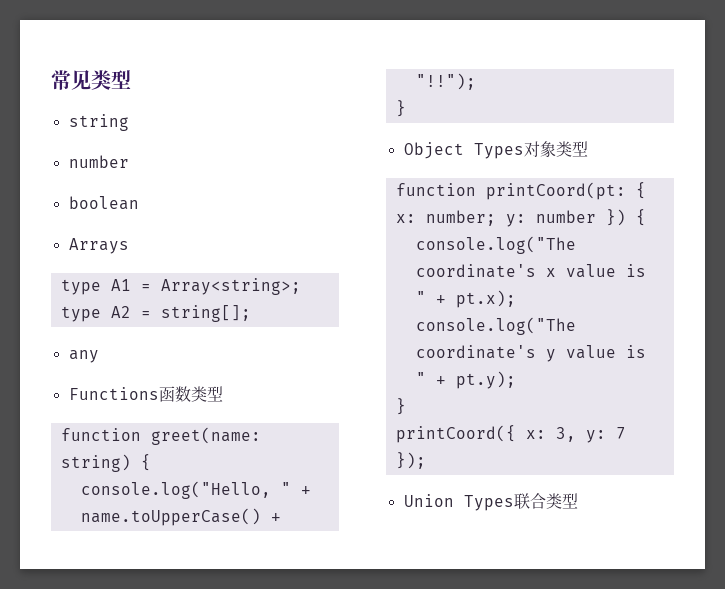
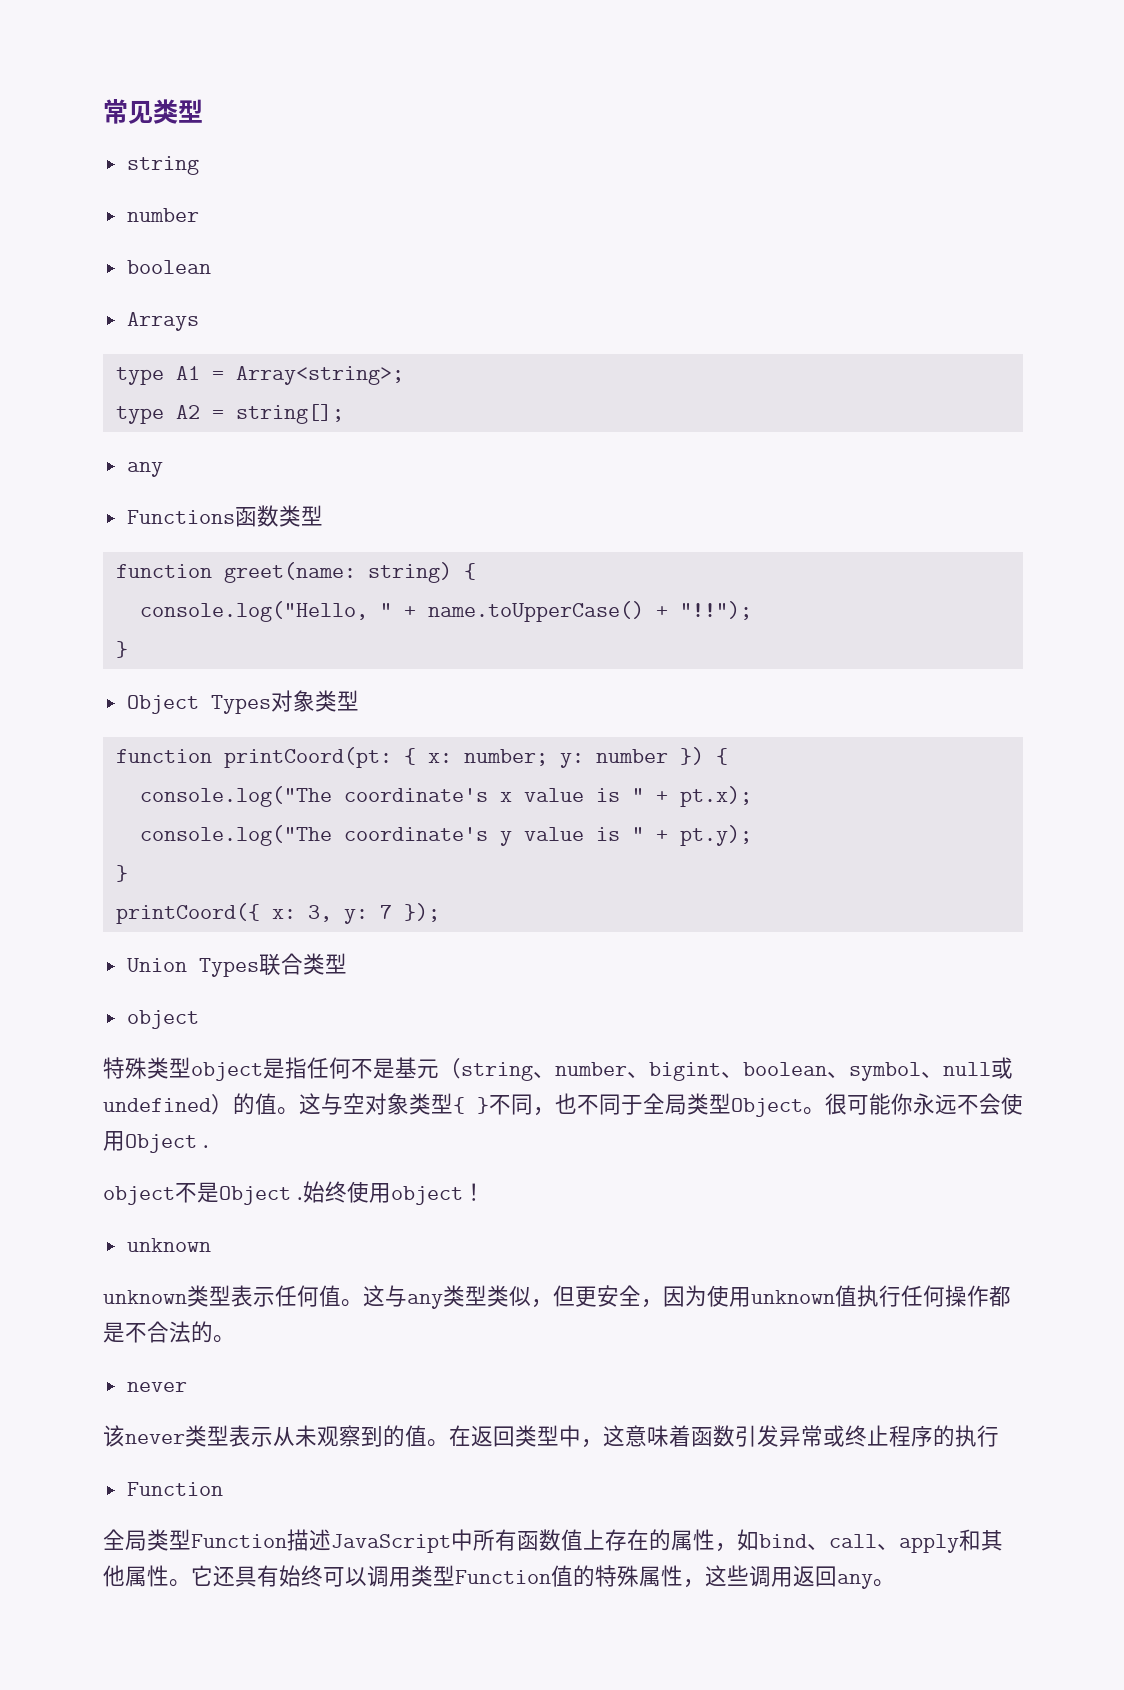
  Union Types联合类型
+ object
+ 特殊类型object是指任何不是基元（string、number、bigint、boolean、symbol、null或undefined）的值。这与空对象类型{ }不同，也不同于全局类型Object。很可能你永远不会使用Object .
+ object不是Object .始终使用object！
+ unknown
+ unknown类型表示任何值。这与any类型类似，但更安全，因为使用unknown值执行任何操作都是不合法的。
+ never
+ 该never类型表示从未观察到的值。在返回类型中，这意味着函数引发异常或终止程序的执行
+ Function
+ 全局类型Function描述JavaScript中所有函数值上存在的属性，如bind、call、apply和其他属性。它还具有始终可以调用类型Function值的特殊属性，这些调用返回any。

